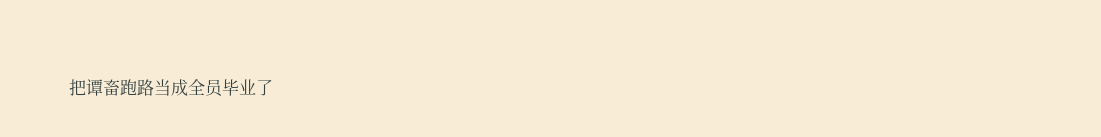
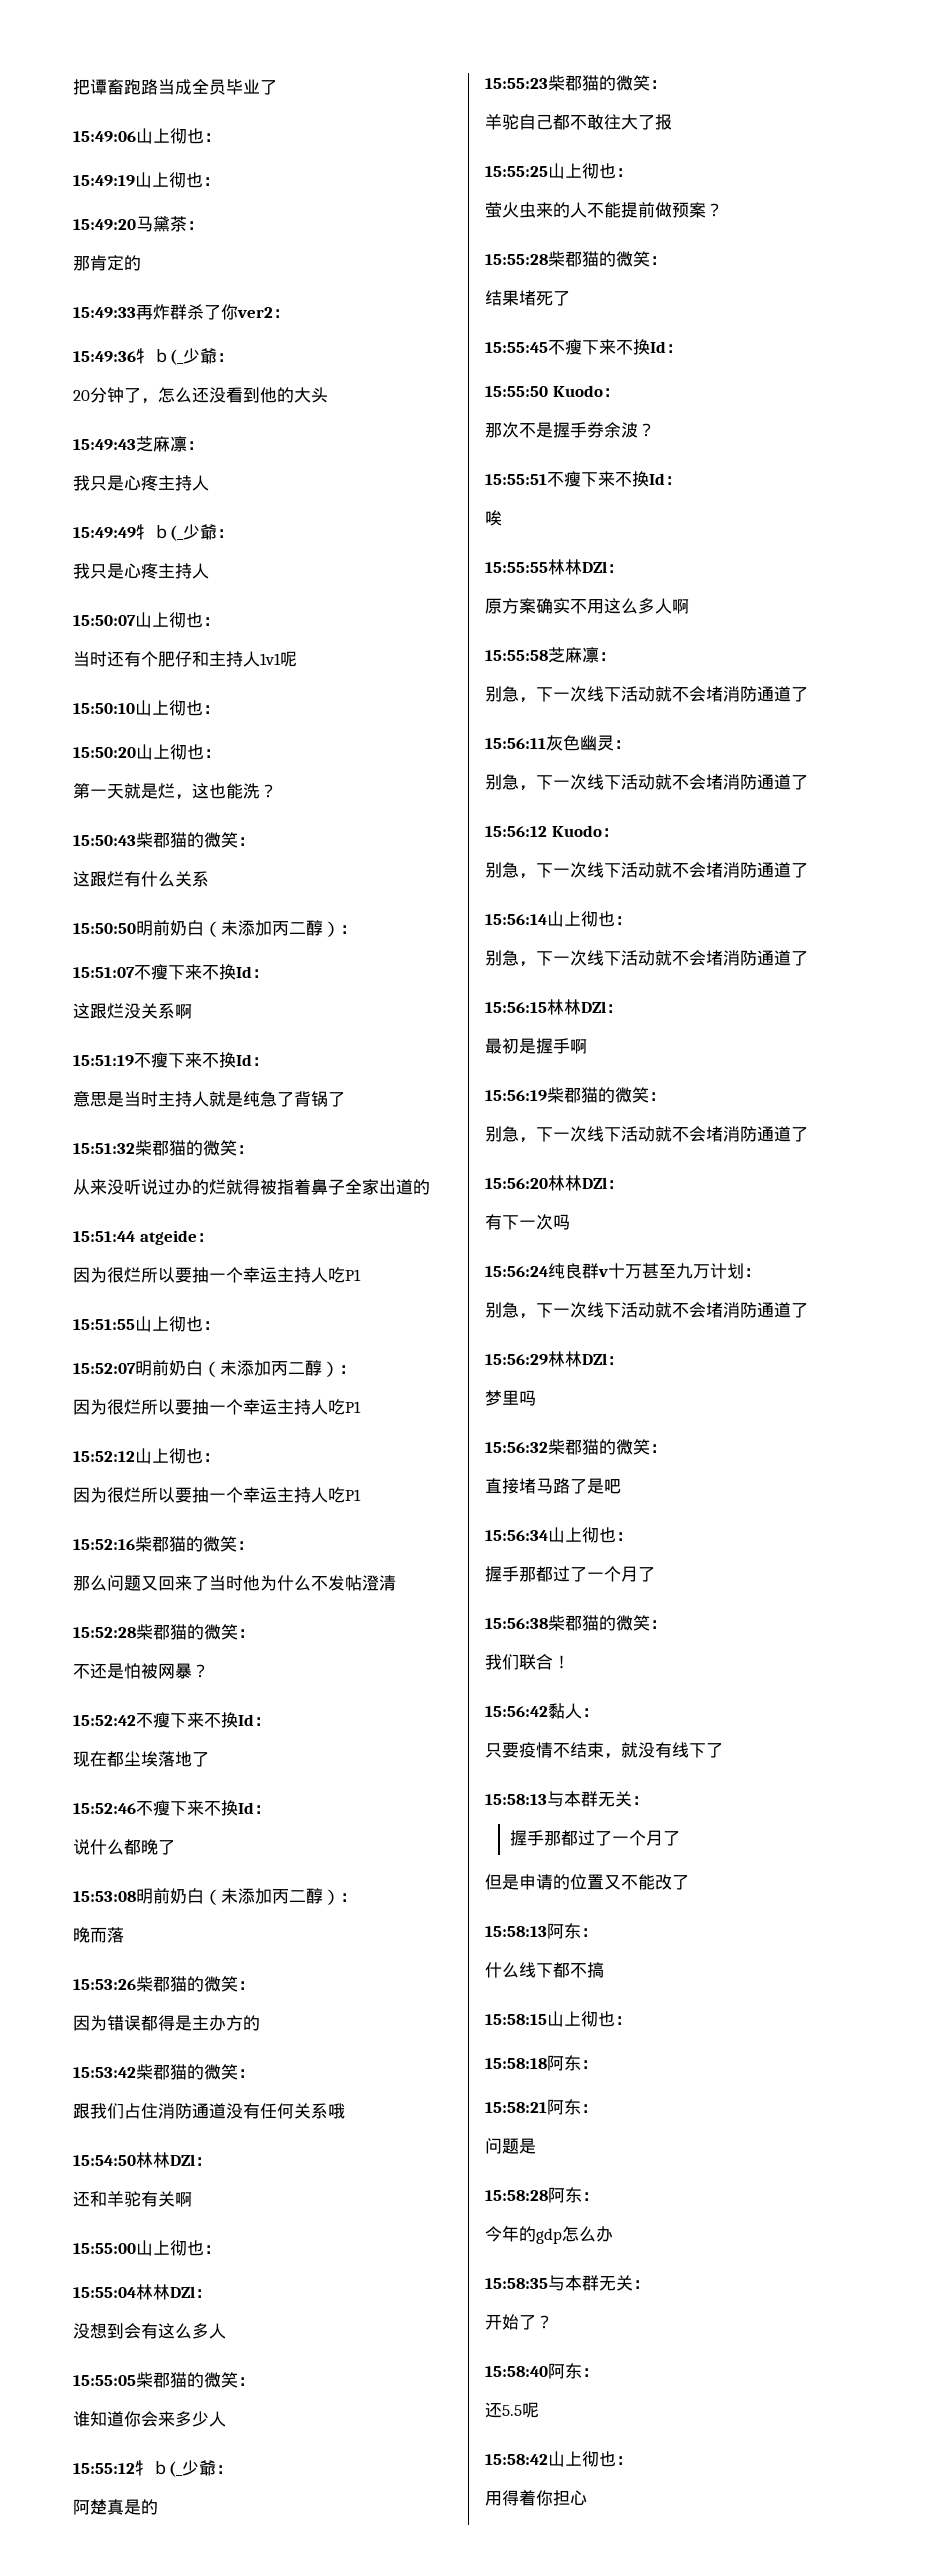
+ 15:49:06山上彻也：
+ 15:49:19山上彻也：
+ 15:49:20马黛茶：
+ 那肯定的
+ 15:49:33再炸群杀了你ver2：
+ 15:49:36牜ｂ(_少爺：
+ 20分钟了，怎么还没看到他的大头
+ 15:49:43芝麻凛：
+ 我只是心疼主持人
+ 15:49:49牜ｂ(_少爺：
+ 我只是心疼主持人
+ 15:50:07山上彻也：
+ 当时还有个肥仔和主持人1v1呢
+ 15:50:10山上彻也：
+ 15:50:20山上彻也：
+ 第一天就是烂，这也能洗？
+ 15:50:43柴郡猫的微笑：
+ 这跟烂有什么关系
+ 15:50:50明前奶白（未添加丙二醇）：
+ 15:51:07不瘦下来不换Id：
+ 这跟烂没关系啊
+ 15:51:19不瘦下来不换Id：
+ 意思是当时主持人就是纯急了背锅了
+ 15:51:32柴郡猫的微笑：
+ 从来没听说过办的烂就得被指着鼻子全家出道的
+ 15:51:44 atgeide：
+ 因为很烂所以要抽一个幸运主持人吃P1
+ 15:51:55山上彻也：
+ 15:52:07明前奶白（未添加丙二醇）：
+ 因为很烂所以要抽一个幸运主持人吃P1
+ 15:52:12山上彻也：
+ 因为很烂所以要抽一个幸运主持人吃P1
+ 15:52:16柴郡猫的微笑：
+ 那么问题又回来了当时他为什么不发帖澄清
+ 15:52:28柴郡猫的微笑：
+ 不还是怕被网暴？
+ 15:52:42不瘦下来不换Id：
+ 现在都尘埃落地了
+ 15:52:46不瘦下来不换Id：
+ 说什么都晚了
+ 15:53:08明前奶白（未添加丙二醇）：
+ 晚而落
+ 15:53:26柴郡猫的微笑：
+ 因为错误都得是主办方的
+ 15:53:42柴郡猫的微笑：
+ 跟我们占住消防通道没有任何关系哦
+ 15:54:50林林DZl：
+ 还和羊驼有关啊
+ 15:55:00山上彻也：
+ 15:55:04林林DZl：
+ 没想到会有这么多人
+ 15:55:05柴郡猫的微笑：
+ 谁知道你会来多少人
+ 15:55:12牜ｂ(_少爺：
+ 阿楚真是的
+ 15:55:23柴郡猫的微笑：
+ 羊驼自己都不敢往大了报
+ 15:55:25山上彻也：
+ 萤火虫来的人不能提前做预案？
+ 15:55:28柴郡猫的微笑：
+ 结果堵死了
+ 15:55:45不瘦下来不换Id：
+ 15:55:50 Kuodo：
+ 那次不是握手券余波？
+ 15:55:51不瘦下来不换Id：
+ 唉
+ 15:55:55林林DZl：
+ 原方案确实不用这么多人啊
+ 15:55:58芝麻凛：
+ 别急，下一次线下活动就不会堵消防通道了
+ 15:56:11灰色幽灵：
+ 别急，下一次线下活动就不会堵消防通道了
+ 15:56:12 Kuodo：
+ 别急，下一次线下活动就不会堵消防通道了
+ 15:56:14山上彻也：
+ 别急，下一次线下活动就不会堵消防通道了
+ 15:56:15林林DZl：
+ 最初是握手啊
+ 15:56:19柴郡猫的微笑：
+ 别急，下一次线下活动就不会堵消防通道了
+ 15:56:20林林DZl：
+ 有下一次吗
+ 15:56:24纯良群v十万甚至九万计划：
+ 别急，下一次线下活动就不会堵消防通道了
+ 15:56:29林林DZl：
+ 梦里吗
+ 15:56:32柴郡猫的微笑：
+ 直接堵马路了是吧
+ 15:56:34山上彻也：
+ 握手那都过了一个月了
+ 15:56:38柴郡猫的微笑：
+ 我们联合！
+ 15:56:42黏人：
+ 只要疫情不结束，就没有线下了
+ 15:58:13与本群无关：
+ 握手那都过了一个月了
+ 但是申请的位置又不能改了
+ 15:58:13阿东：
+ 什么线下都不搞
+ 15:58:15山上彻也：
+ 15:58:18阿东：
+ 15:58:21阿东：
+ 问题是
+ 15:58:28阿东：
+ 今年的gdp怎么办
+ 15:58:35与本群无关：
+ 开始了？
+ 15:58:40阿东：
+ 还5.5呢
+ 15:58:42山上彻也：
+ 用得着你担心

